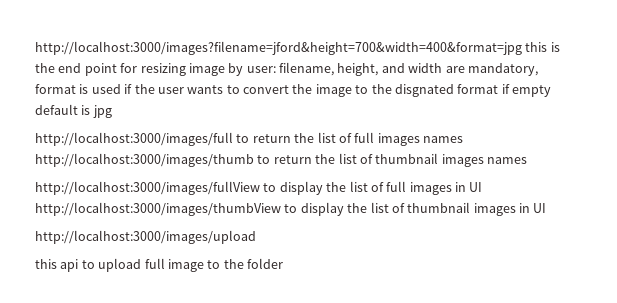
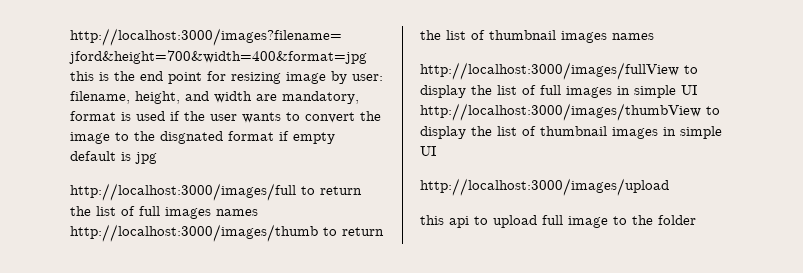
- http://localhost:3000/images/fullView to display the list of full images in UI http://localhost:3000/images/thumbView to display the list of thumbnail images in UI
+ http://localhost:3000/images/fullView to display the list of full images in simple UI http://localhost:3000/images/thumbView to display the list of thumbnail images in simple UI

